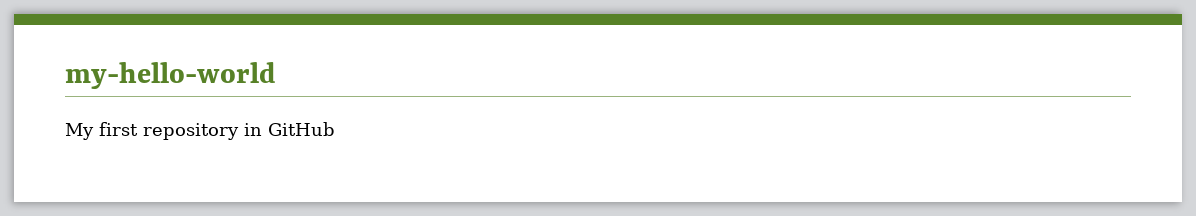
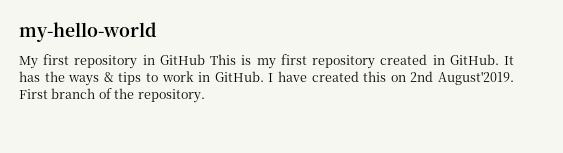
- My first repository in GitHub
+ My first repository in GitHub This is my first repository created in GitHub. It has the ways & tips to work in GitHub. I have created this on 2nd August'2019. First branch of the repository.

